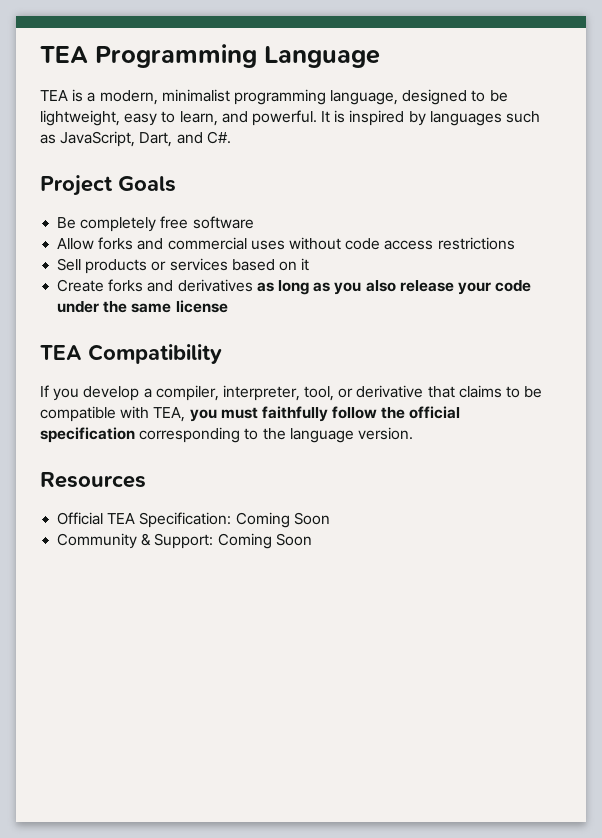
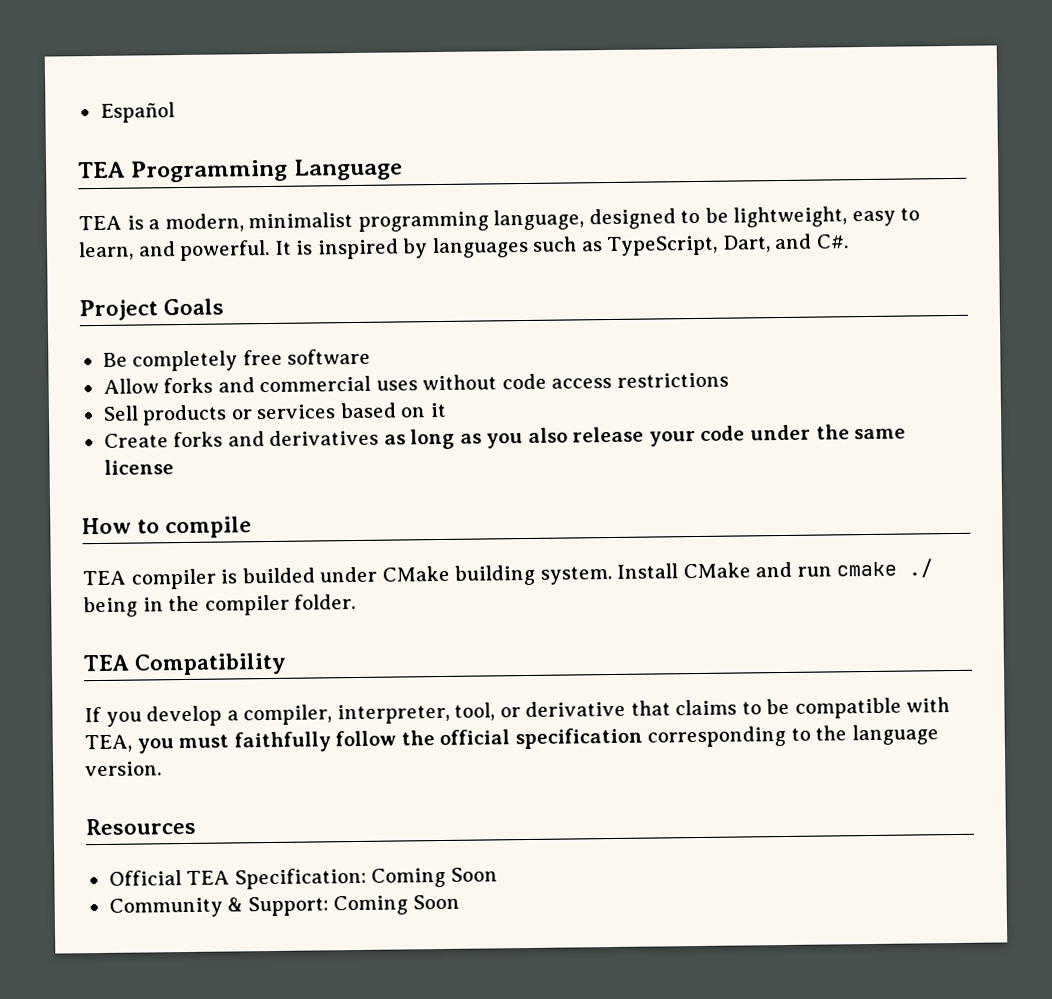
+ Español
- It is inspired by languages such as JavaScript, Dart, and C#.
+ It is inspired by languages such as TypeScript, Dart, and C#.
+ How to compile
+ TEA compiler is builded under CMake building system. Install CMake and run cmake ./ being in the compiler folder.

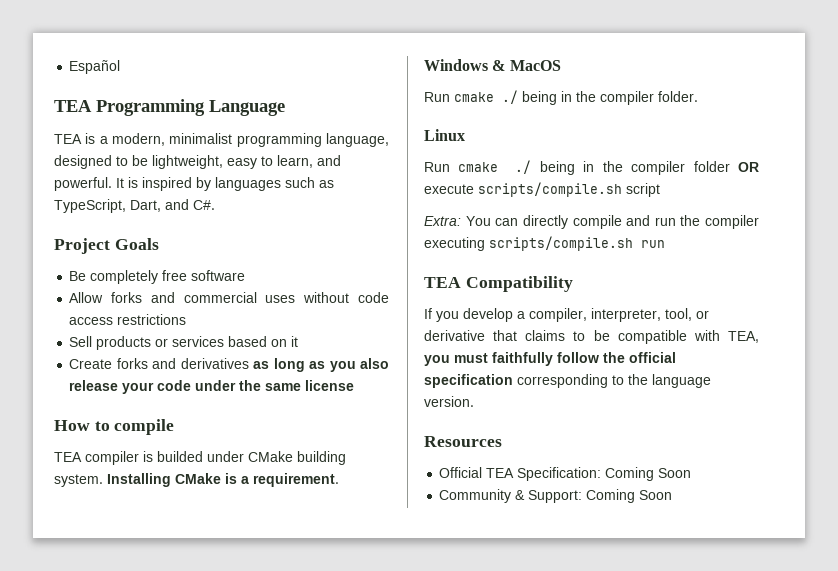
- Install CMake and run cmake ./ being in the compiler folder.
+ Installing CMake is a requirement.
+ Windows & MacOS
+ Run cmake ./ being in the compiler folder.
+ Linux
+ Run cmake ./ being in the compiler folder OR execute scripts/compile.sh script
+ Extra: You can directly compile and run the compiler executing scripts/compile.sh run

